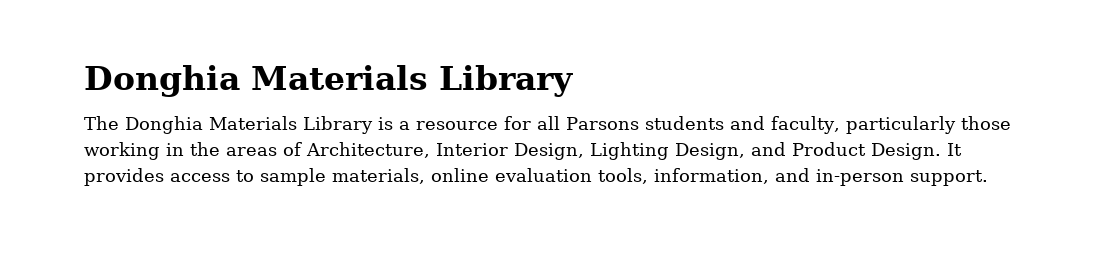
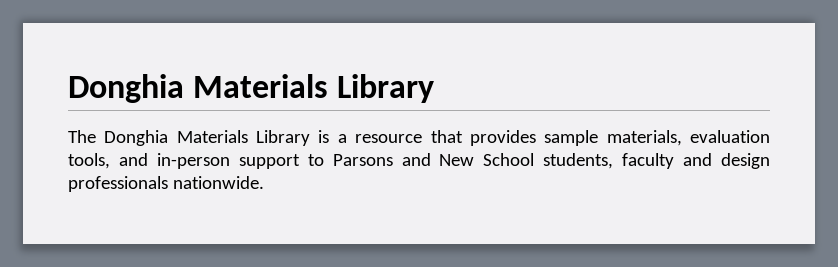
- The Donghia Materials Library is a resource for all Parsons students and faculty, particularly those working in the areas of Architecture, Interior Design, Lighting Design, and Product Design. It provides access to sample materials, online evaluation tools, information, and in-person support.
+ The Donghia Materials Library is a resource that provides sample materials, evaluation tools, and in-person support to Parsons and New School students, faculty and design professionals nationwide.

